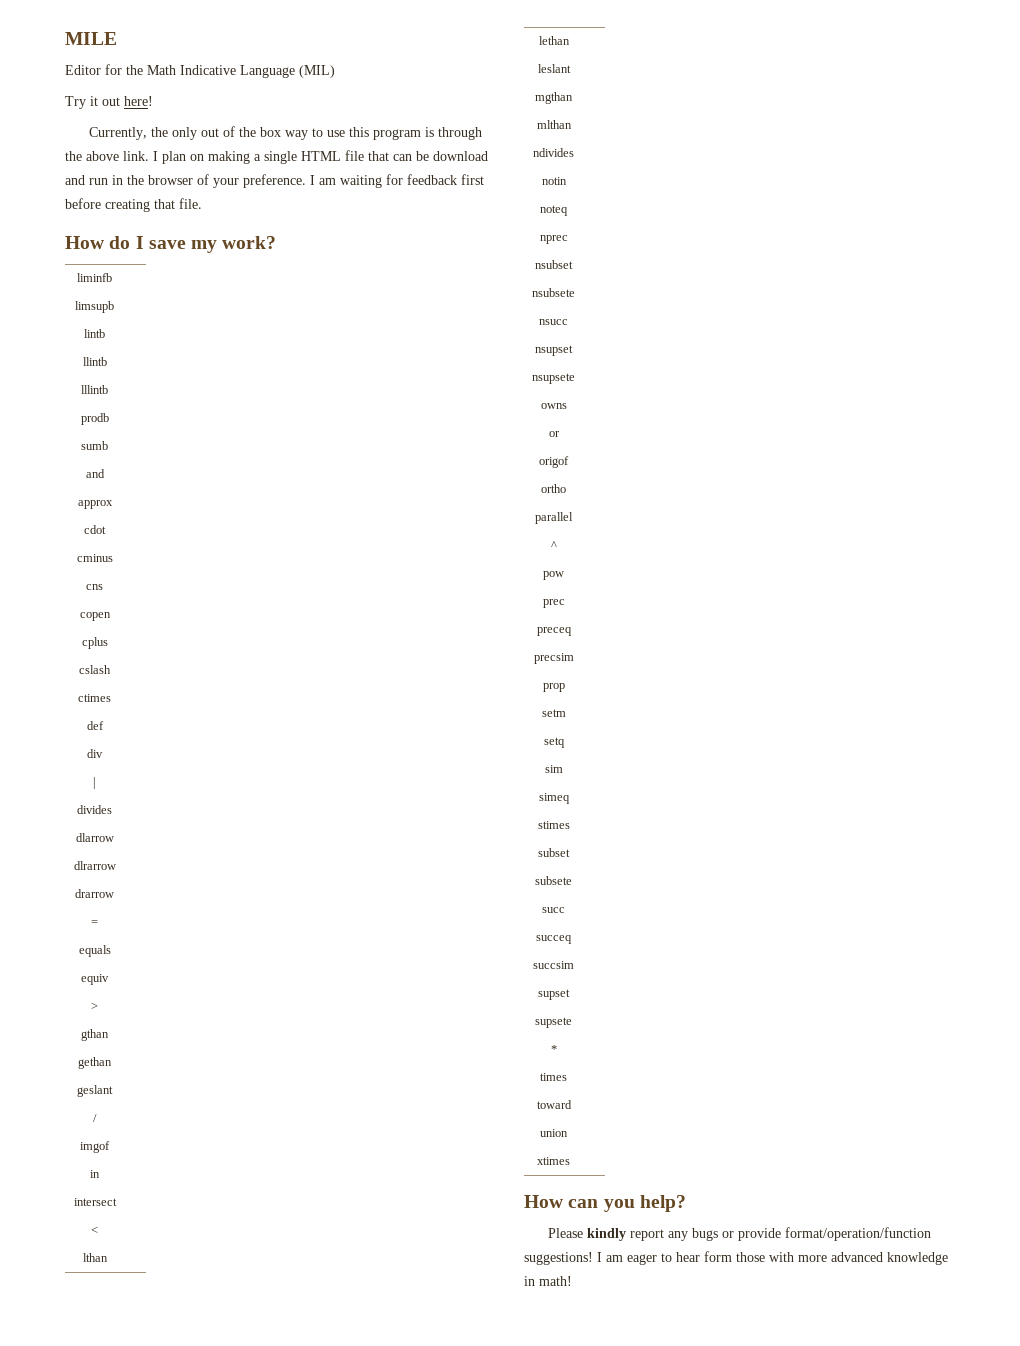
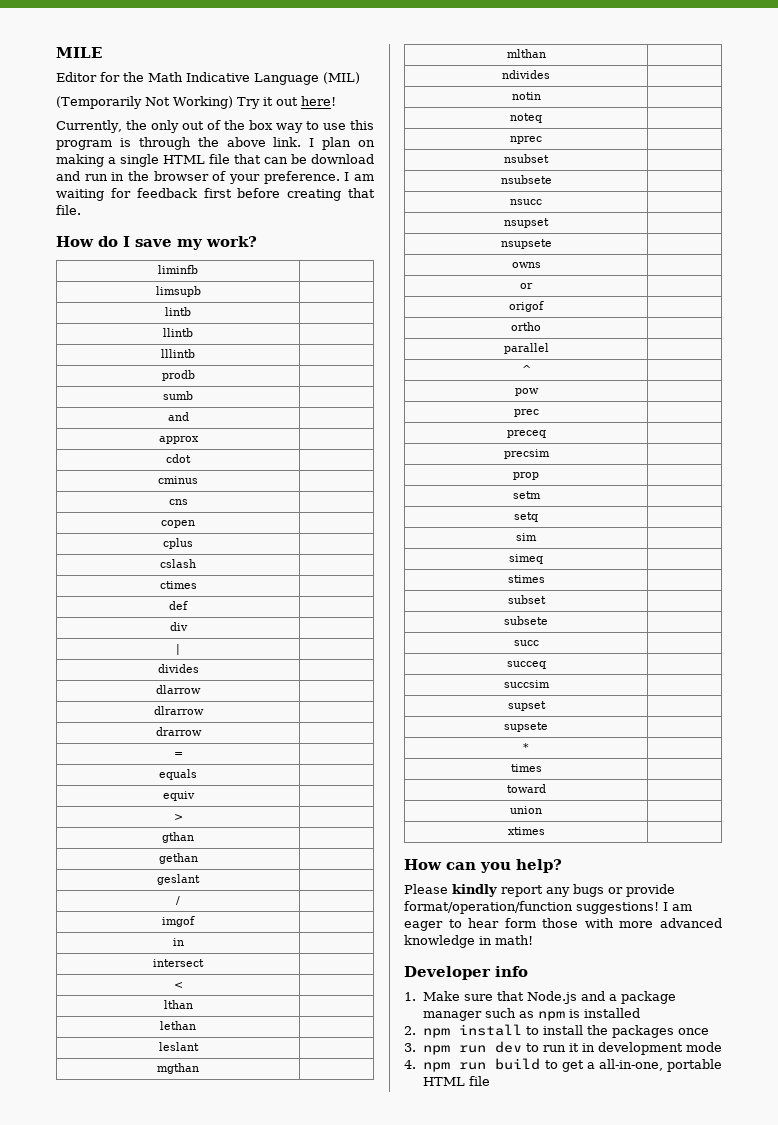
- Try it out here!
+ (Temporarily Not Working) Try it out here!
+ Developer info
+ 1. Make sure that Node.js and a package manager such as npm is installed
+ 2. npm install to install the packages once
+ 3. npm run dev to run it in development mode
+ 4. npm run build to get a all-in-one, portable HTML file

